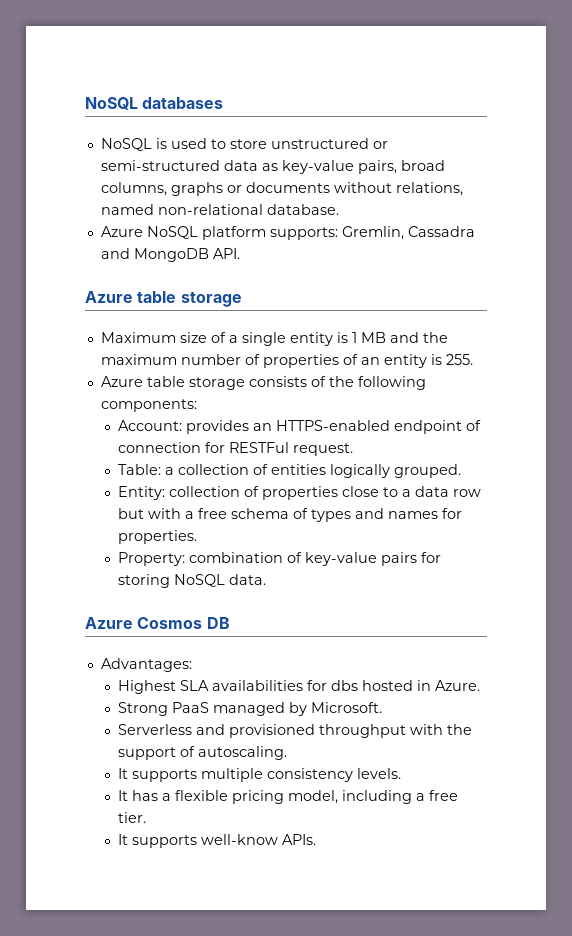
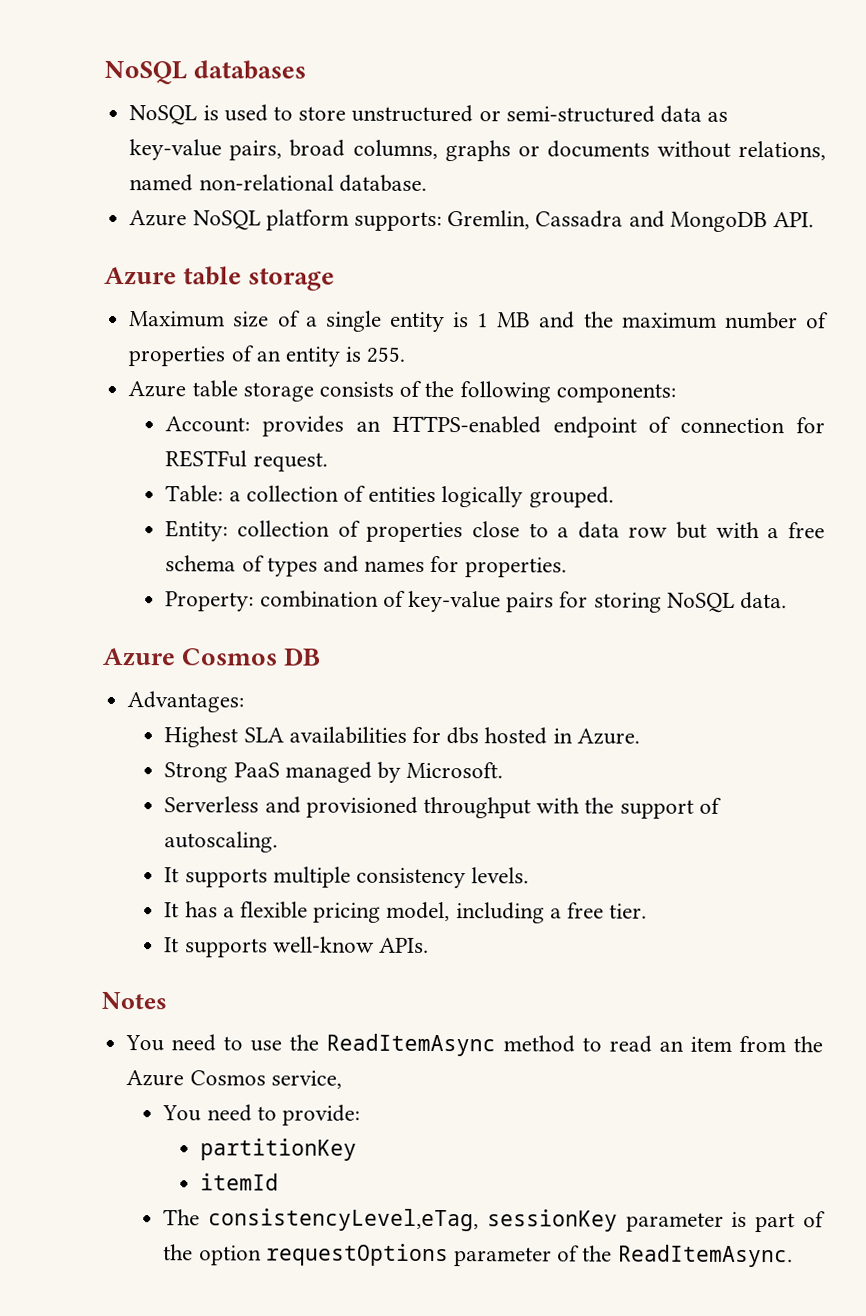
+ Notes
+ You need to use the ReadItemAsync method to read an item from the Azure Cosmos service,
+ You need to provide:
+ partitionKey
+ itemId
+ The consistencyLevel,eTag, sessionKey parameter is part of the option requestOptions parameter of the ReadItemAsync.

